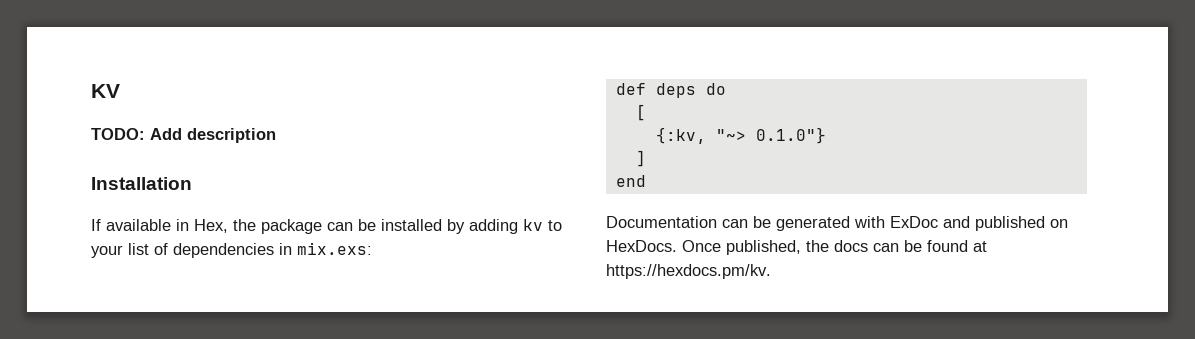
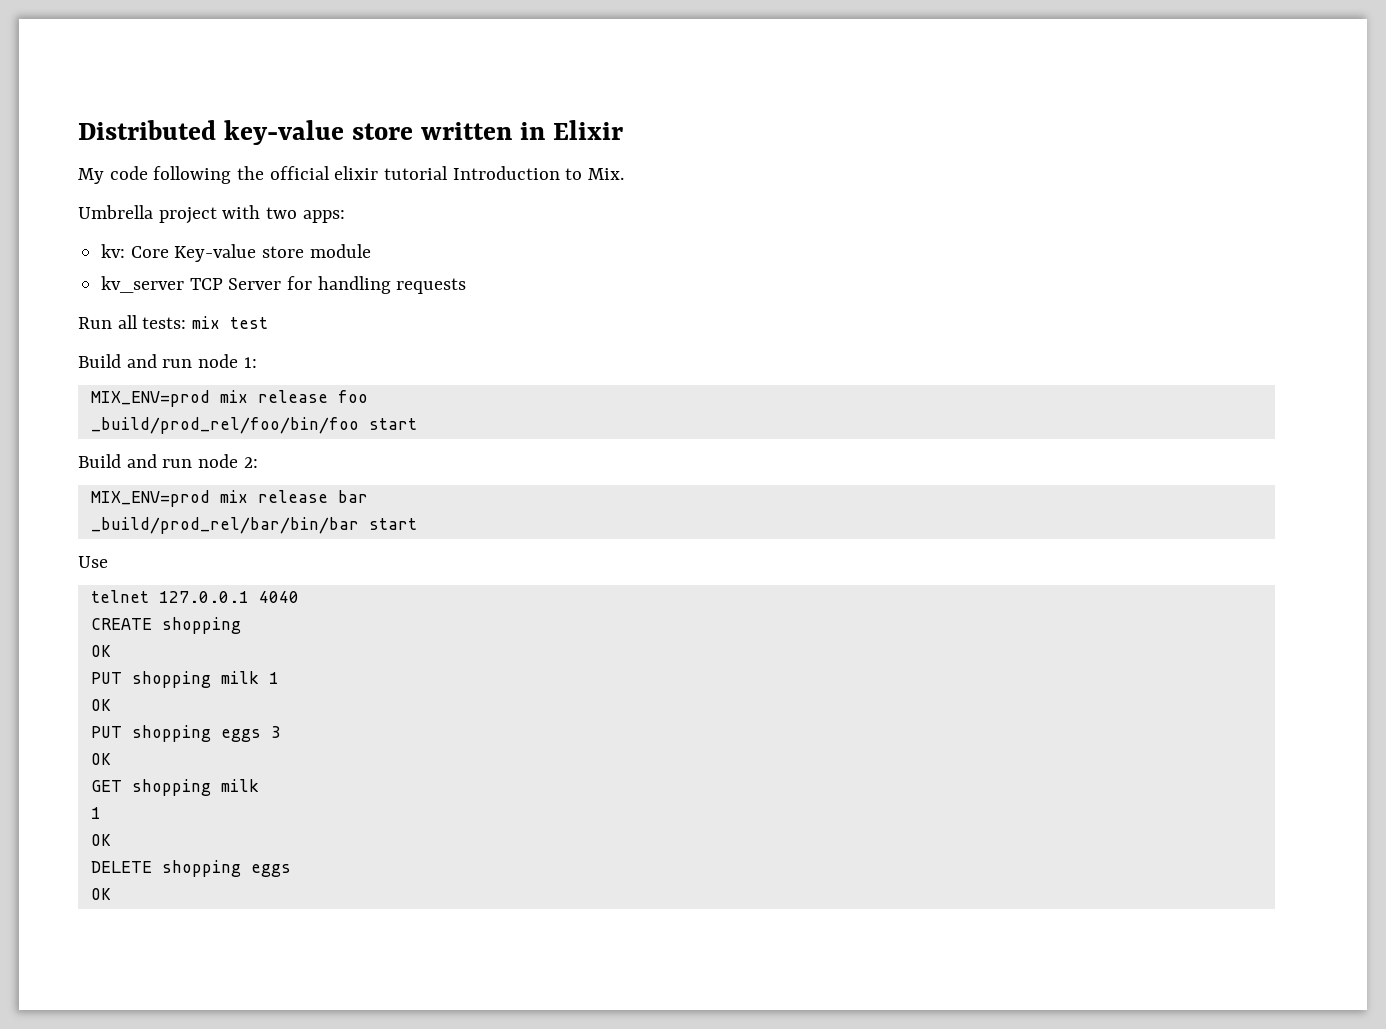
- KV
- TODO: Add description
- Installation
- If available in Hex, the package can be installed by adding kv to your list of dependencies in mix.exs:
- def deps do
- [
- {:kv, "~> 0.1.0"}
- ]
- end
- Documentation can be generated with ExDoc and published on HexDocs. Once published, the docs can be found at https://hexdocs.pm/kv.
+ Distributed key-value store written in Elixir
+ My code following the official elixir tutorial Introduction to Mix.
+ Umbrella project with two apps:
+ kv: Core Key-value store module
+ kv_server TCP Server for handling requests
+ Run all tests: mix test
+ Build and run node 1:
+ MIX_ENV=prod mix release foo
+ _build/prod_rel/foo/bin/foo start
+ Build and run node 2:
+ MIX_ENV=prod mix release bar
+ _build/prod_rel/bar/bin/bar start
+ Use
+ telnet 127.0.0.1 4040
+ CREATE shopping
+ OK
+ PUT shopping milk 1
+ OK
+ PUT shopping eggs 3
+ OK
+ GET shopping milk
+ 1
+ OK
+ DELETE shopping eggs
+ OK

